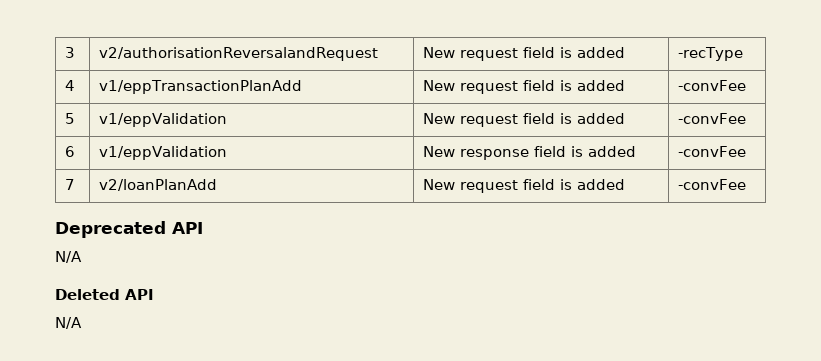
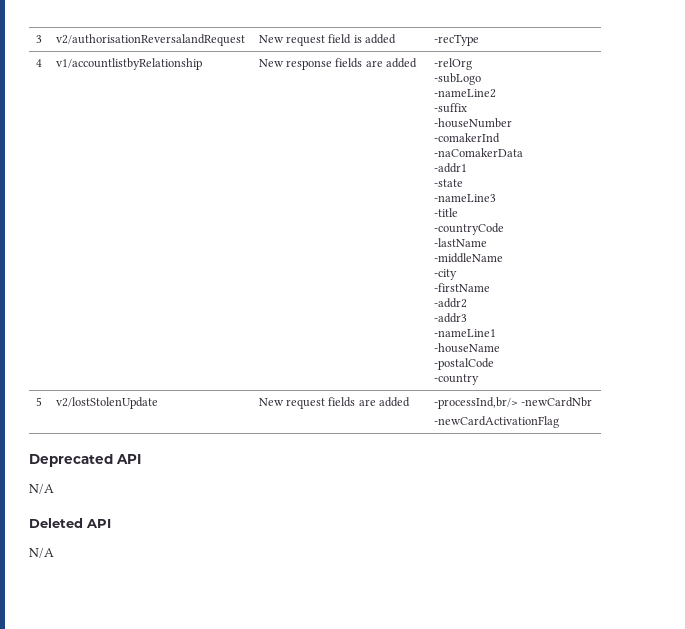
- 4 | v1/eppTransactionPlanAdd | New request field is added | -convFee
- 5 | v1/eppValidation | New request field is added | -convFee
- 6 | v1/eppValidation | New response field is added | -convFee
- 7 | v2/loanPlanAdd | New request field is added | -convFee
+ 4 | v1/accountlistbyRelationship | New response fields are added | -relOrg
+ -subLogo
+ -nameLine2
+ -suffix
+ -houseNumber
+ -comakerInd
+ -naComakerData
+ -addr1
+ -state
+ -nameLine3
+ -title
+ -countryCode
+ -lastName
+ -middleName
+ -city
+ -firstName
+ -addr2
+ -addr3
+ -nameLine1
+ -houseName
+ -postalCode
+ -country
+ 5 | v2/lostStolenUpdate | New request fields are added | -processInd,br/> -newCardNbr
+ -newCardActivationFlag

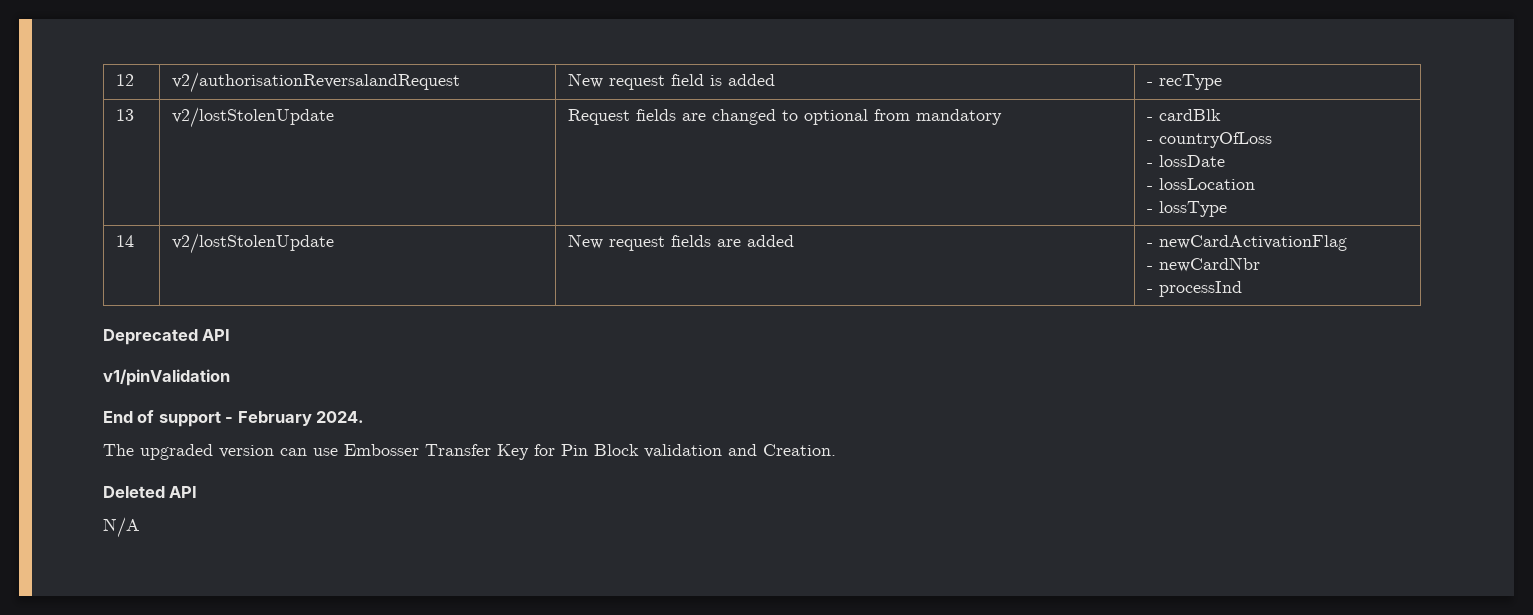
- 3 | v2/authorisationReversalandRequest | New request field is added | -recType
- 4 | v1/accountlistbyRelationship | New response fields are added | -relOrg
- -subLogo
- -nameLine2
- -suffix
- -houseNumber
- -comakerInd
- -naComakerData
- -addr1
- -state
- -nameLine3
- -title
- -countryCode
- -lastName
- -middleName
- -city
- -firstName
- -addr2
- -addr3
- -nameLine1
- -houseName
- -postalCode
- -country
- 5 | v2/lostStolenUpdate | New request fields are added | -processInd,br/> -newCardNbr
- -newCardActivationFlag
+ 12 | v2/authorisationReversalandRequest | New request field is added | - recType
+ 13 | v2/lostStolenUpdate | Request fields are changed to optional from mandatory | - cardBlk
+ - countryOfLoss
+ - lossDate
+ - lossLocation
+ - lossType
+ 14 | v2/lostStolenUpdate | New request fields are added | - newCardActivationFlag
+ - newCardNbr
+ - processInd
  Deprecated API
- N/A
+ v1/pinValidation
+ End of support - February 2024.
+ The upgraded version can use Embosser Transfer Key for Pin Block validation and Creation.

